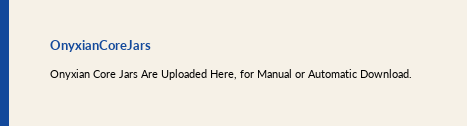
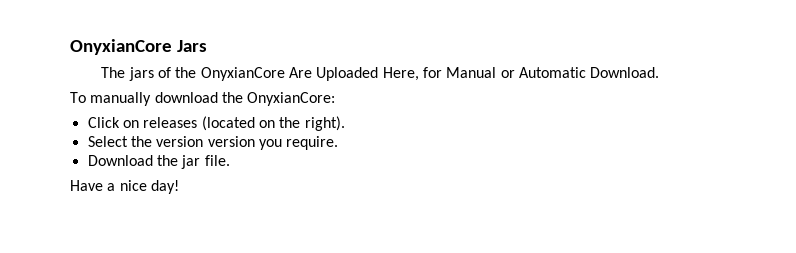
- OnyxianCoreJars
- Onyxian Core Jars Are Uploaded Here, for Manual or Automatic Download.
+ OnyxianCore Jars
+ The jars of the OnyxianCore Are Uploaded Here, for Manual or Automatic Download.
+ To manually download the OnyxianCore:
+ Click on releases (located on the right).
+ Select the version version you require.
+ Download the jar file.
+ Have a nice day!

